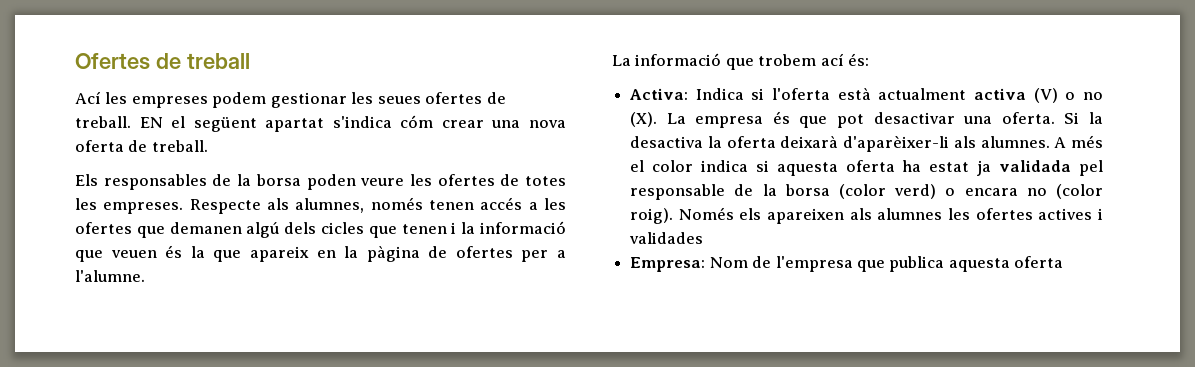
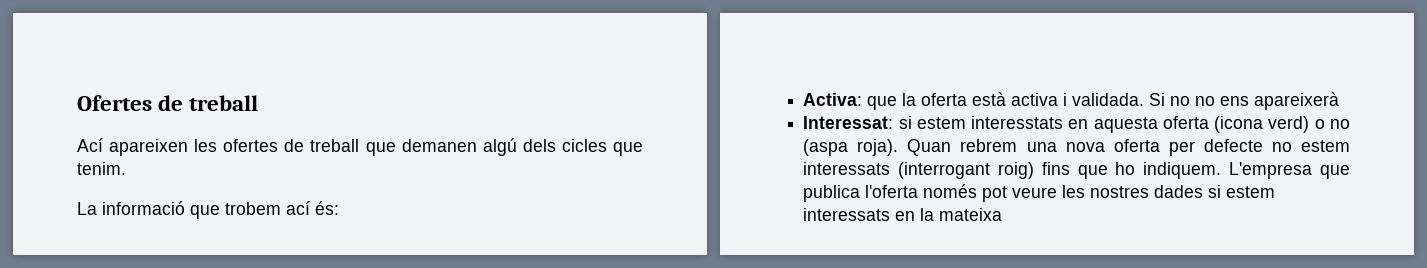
- Ací les empreses podem gestionar les seues ofertes de treball. EN el següent apartat s'indica cóm crear una nova oferta de treball.
- Els responsables de la borsa poden veure les ofertes de totes les empreses. Respecte als alumnes, només tenen accés a les ofertes que demanen algú dels cicles que tenen i la informació que veuen és la que apareix en la pàgina de ofertes per a l'alumne.
+ Ací apareixen les ofertes de treball que demanen algú dels cicles que tenim.
- Activa: Indica si l'oferta està actualment activa (V) o no (X). La empresa és que pot desactivar una oferta. Si la desactiva la oferta deixarà d'aparèixer-li als alumnes. A més el color indica si aquesta oferta ha estat ja validada pel responsable de la borsa (color verd) o encara no (color roig). Només els apareixen als alumnes les ofertes actives i validades
- Empresa: Nom de l'empresa que publica aquesta oferta
+ Activa: que la oferta està activa i validada. Si no no ens apareixerà
+ Interessat: si estem interesstats en aquesta oferta (icona verd) o no (aspa roja). Quan rebrem una nova oferta per defecte no estem interessats (interrogant roig) fins que ho indiquem. L'empresa que publica l'oferta només pot veure les nostres dades si estem interessats en la mateixa

